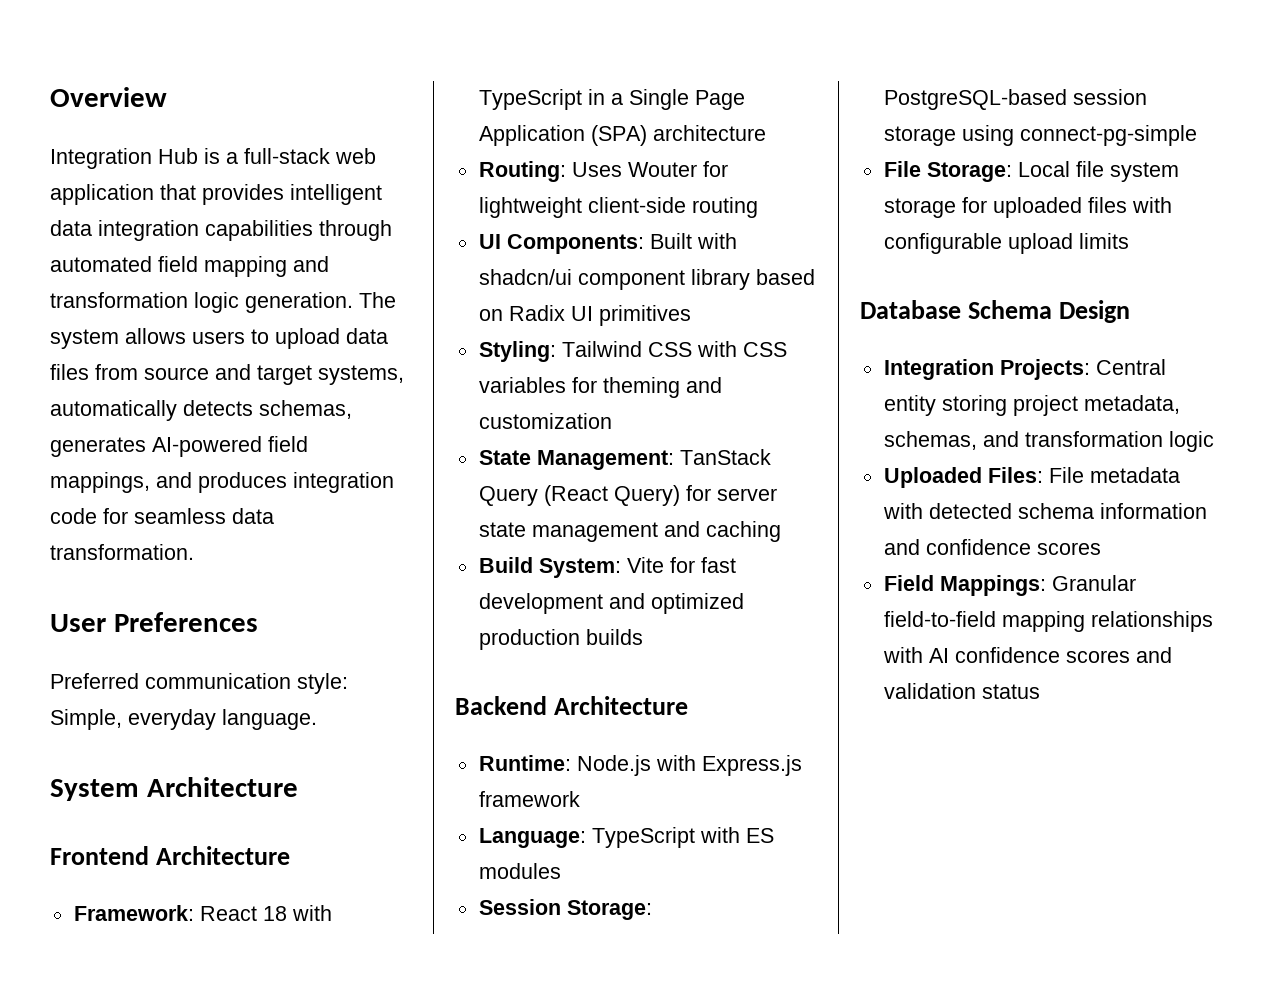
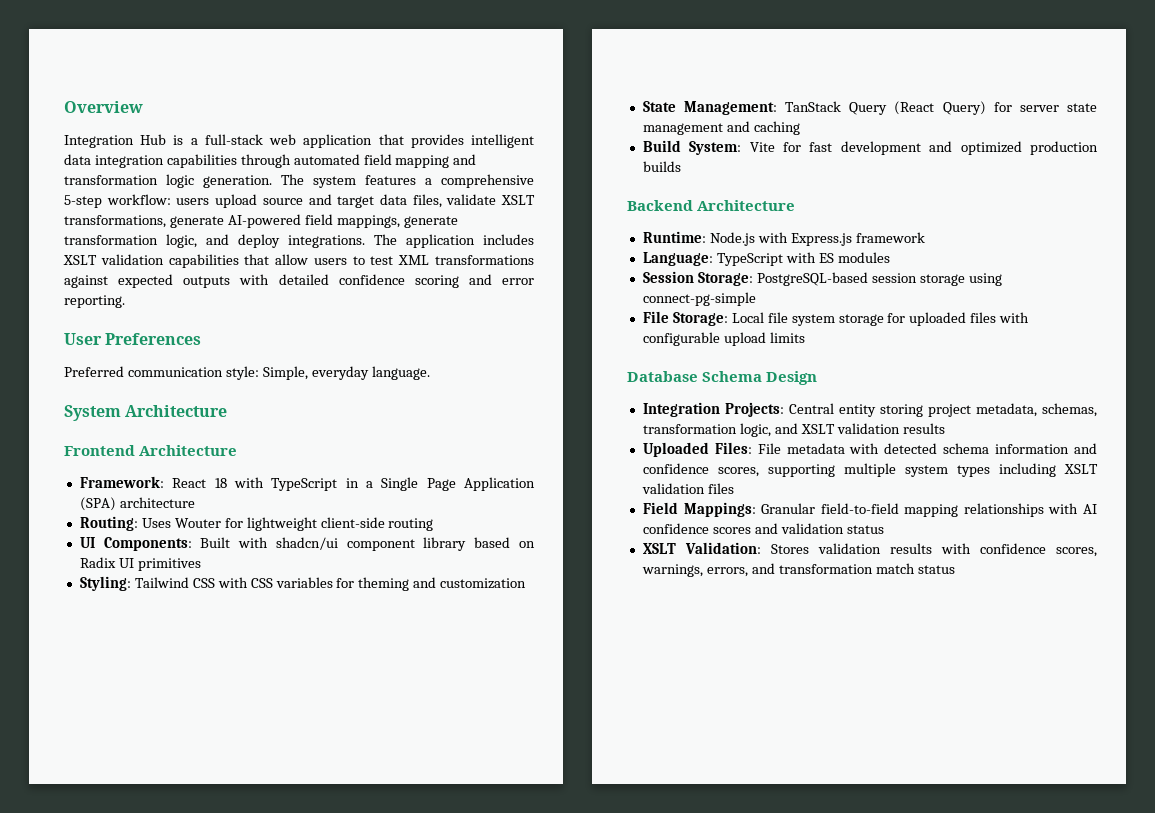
- The system allows users to upload data files from source and target systems, automatically detects schemas, generates AI-powered field mappings, and produces integration code for seamless data transformation.
+ The system features a comprehensive 5-step workflow: users upload source and target data files, validate XSLT transformations, generate AI-powered field mappings, generate transformation logic, and deploy integrations. The application includes XSLT validation capabilities that allow users to test XML transformations against expected outputs with detailed confidence scoring and error reporting.
- Integration Projects: Central entity storing project metadata, schemas, and transformation logic
+ Integration Projects: Central entity storing project metadata, schemas, transformation logic, and XSLT validation results
- Uploaded Files: File metadata with detected schema information and confidence scores
+ Uploaded Files: File metadata with detected schema information and confidence scores, supporting multiple system types including XSLT validation files
+ XSLT Validation: Stores validation results with confidence scores, warnings, errors, and transformation match status

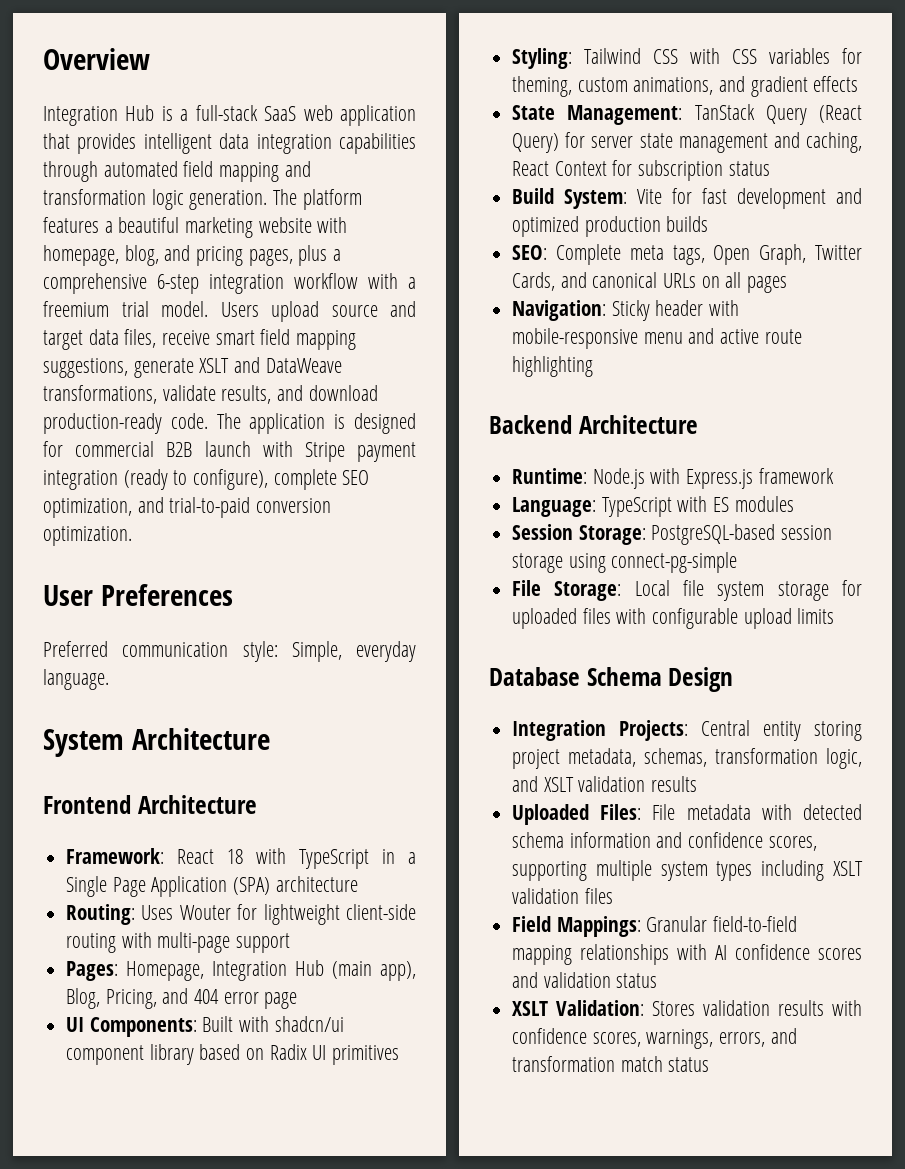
- Integration Hub is a full-stack web application that provides intelligent data integration capabilities through automated field mapping and transformation logic generation.
+ Integration Hub is a full-stack SaaS web application that provides intelligent data integration capabilities through automated field mapping and transformation logic generation.
- The system features a comprehensive 5-step workflow: users upload source and target data files, validate XSLT transformations, generate AI-powered field mappings, generate transformation logic, and deploy integrations. The application includes XSLT validation capabilities that allow users to test XML transformations against expected outputs with detailed confidence scoring and error reporting.
+ The platform features a beautiful marketing website with homepage, blog, and pricing pages, plus a comprehensive 6-step integration workflow with a freemium trial model. Users upload source and target data files, receive smart field mapping suggestions, generate XSLT and DataWeave transformations, validate results, and download production-ready code. The application is designed for commercial B2B launch with Stripe payment integration (ready to configure), complete SEO optimization, and trial-to-paid conversion optimization.
- Routing: Uses Wouter for lightweight client-side routing
+ Routing: Uses Wouter for lightweight client-side routing with multi-page support
+ Pages: Homepage, Integration Hub (main app), Blog, Pricing, and 404 error page
- Styling: Tailwind CSS with CSS variables for theming and customization
+ Styling: Tailwind CSS with CSS variables for theming, custom animations, and gradient effects
- State Management: TanStack Query (React Query) for server state management and caching
+ State Management: TanStack Query (React Query) for server state management and caching, React Context for subscription status
+ SEO: Complete meta tags, Open Graph, Twitter Cards, and canonical URLs on all pages
+ Navigation: Sticky header with mobile-responsive menu and active route highlighting

